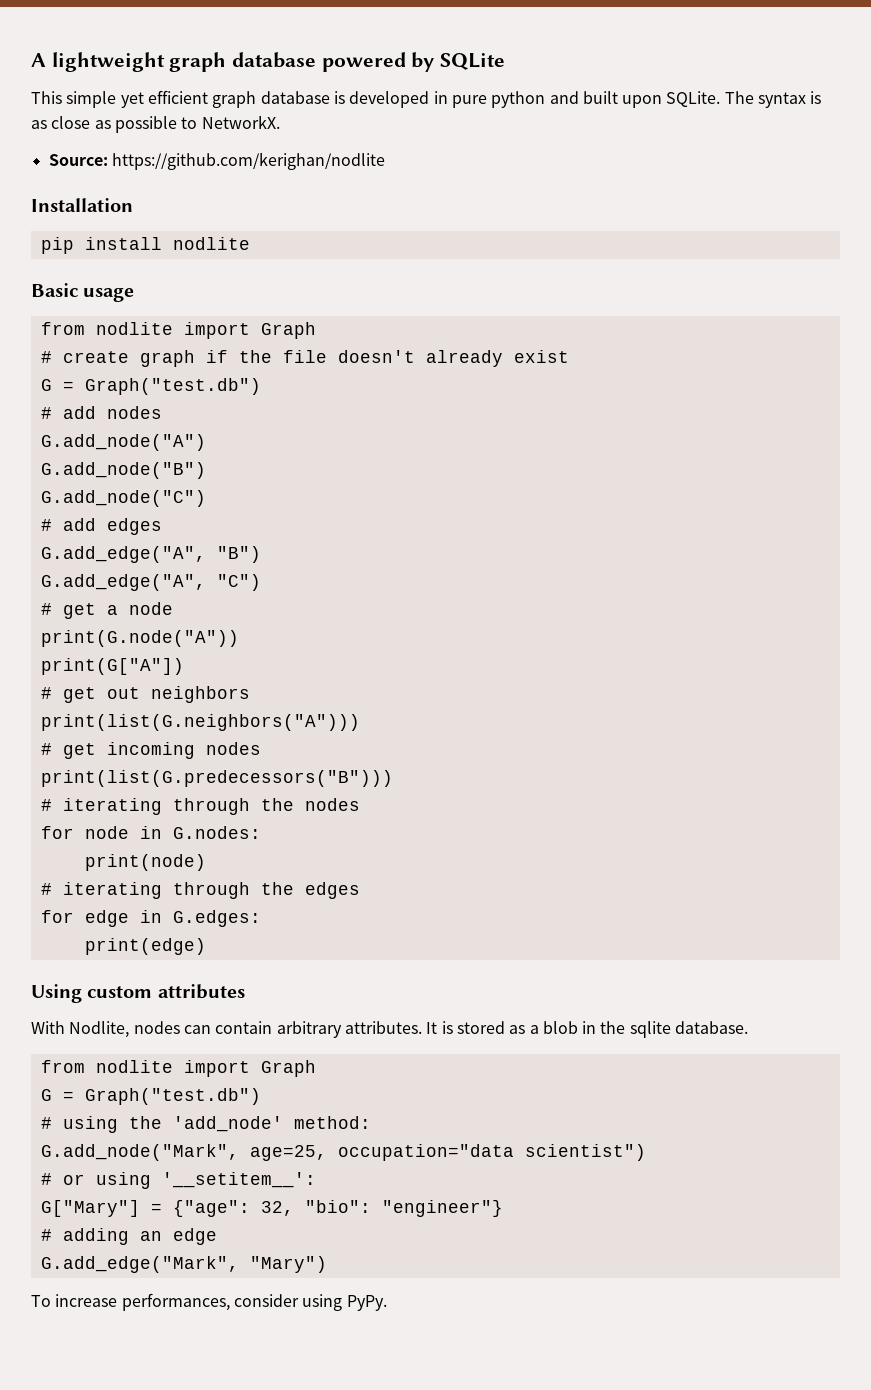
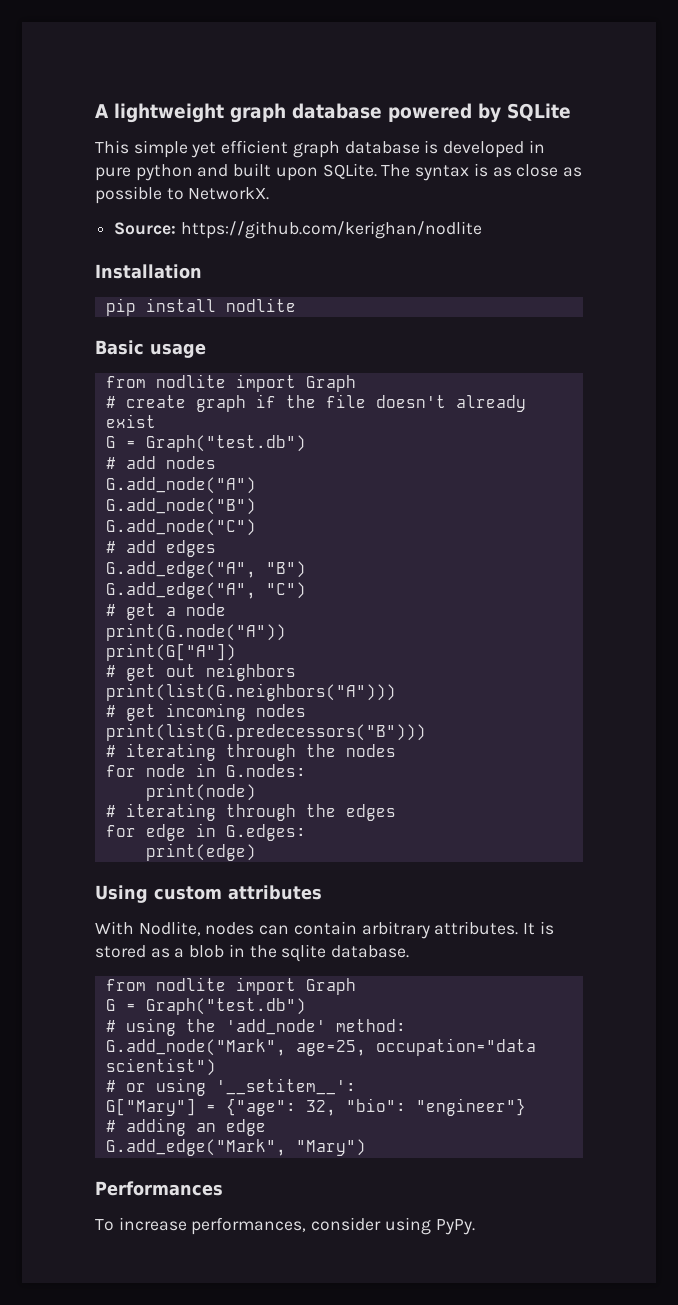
+ Performances

